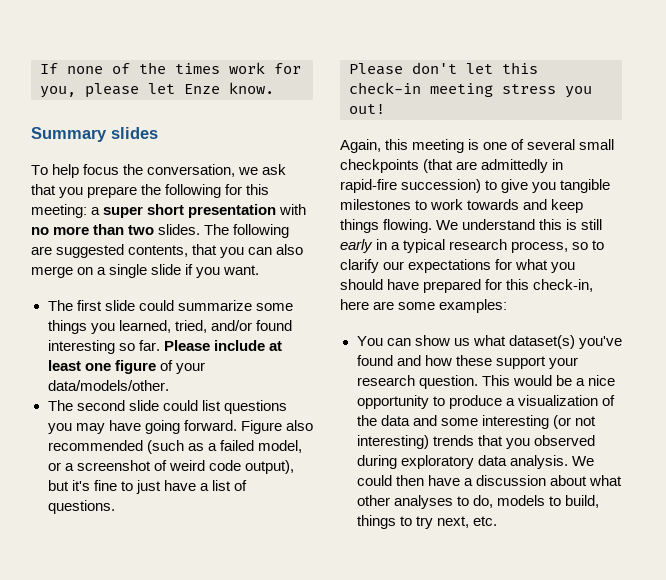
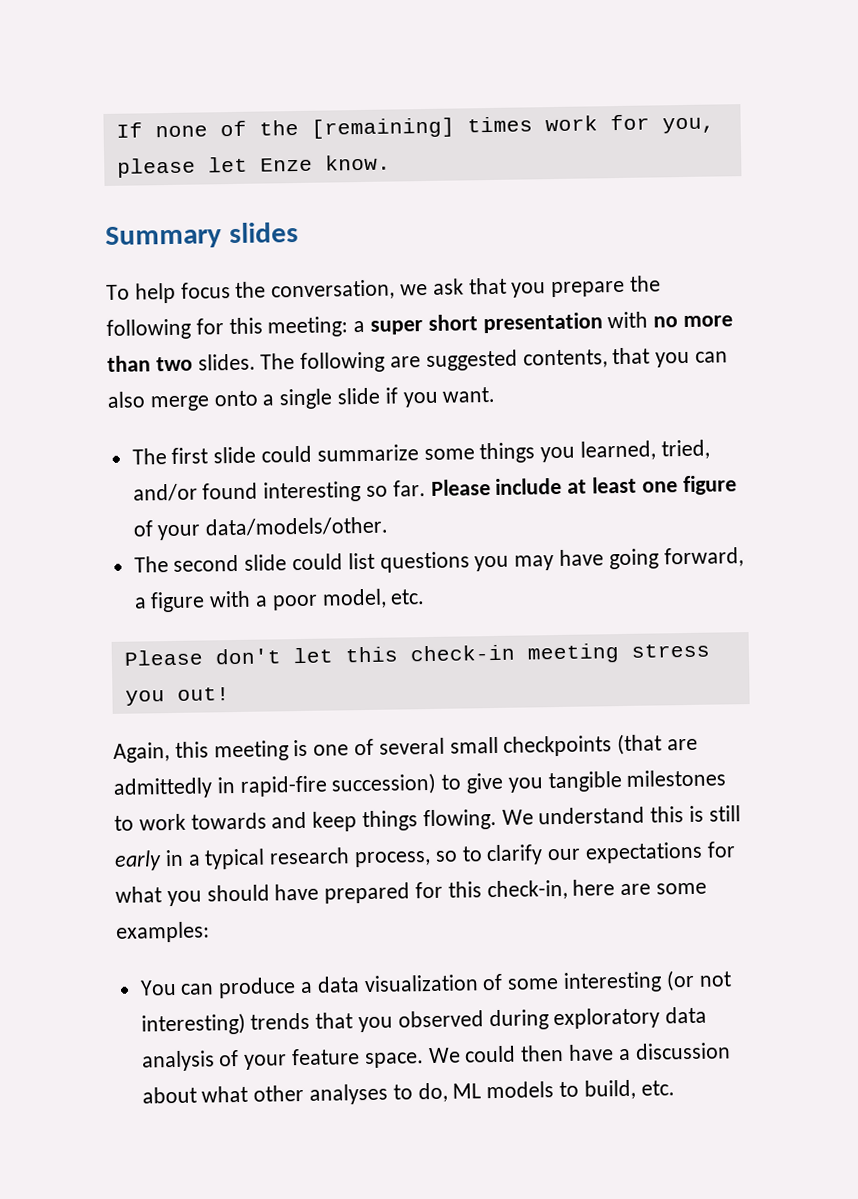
- If none of the times work for you, please let Enze know.
+ If none of the [remaining] times work for you, please let Enze know.
- The following are suggested contents, that you can also merge on a single slide if you want.
+ The following are suggested contents, that you can also merge onto a single slide if you want.
- The second slide could list questions you may have going forward. Figure also recommended (such as a failed model, or a screenshot of weird code output), but it's fine to just have a list of questions.
+ The second slide could list questions you may have going forward, a figure with a poor model, etc.
- You can show us what dataset(s) you've found and how these support your research question. This would be a nice opportunity to produce a visualization of the data and some interesting (or not interesting) trends that you observed during exploratory data analysis.
+ You can produce a data visualization of some interesting (or not interesting) trends that you observed during exploratory data analysis of your feature space.
- We could then have a discussion about what other analyses to do, models to build, things to try next, etc.
+ We could then have a discussion about what other analyses to do, ML models to build, etc.

